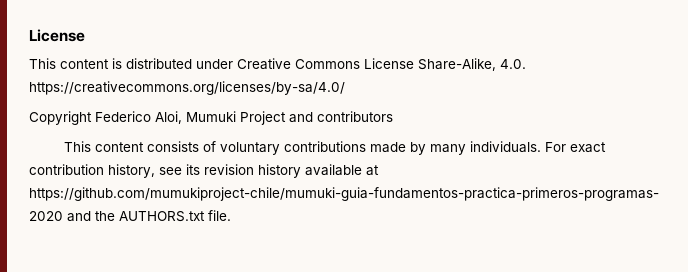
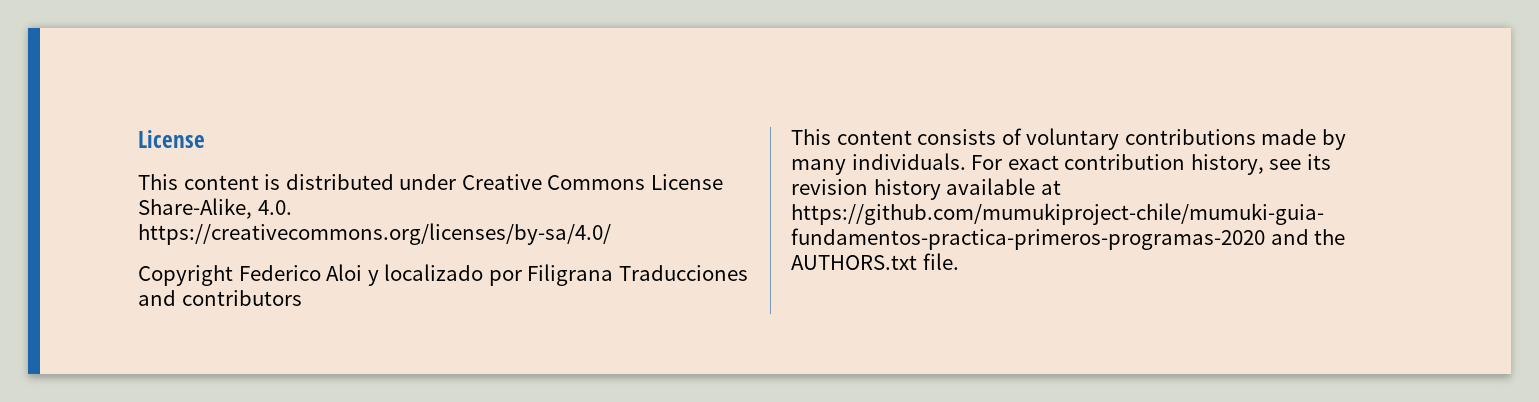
- Copyright Federico Aloi, Mumuki Project and contributors
+ Copyright Federico Aloi y localizado por Filigrana Traducciones and contributors

